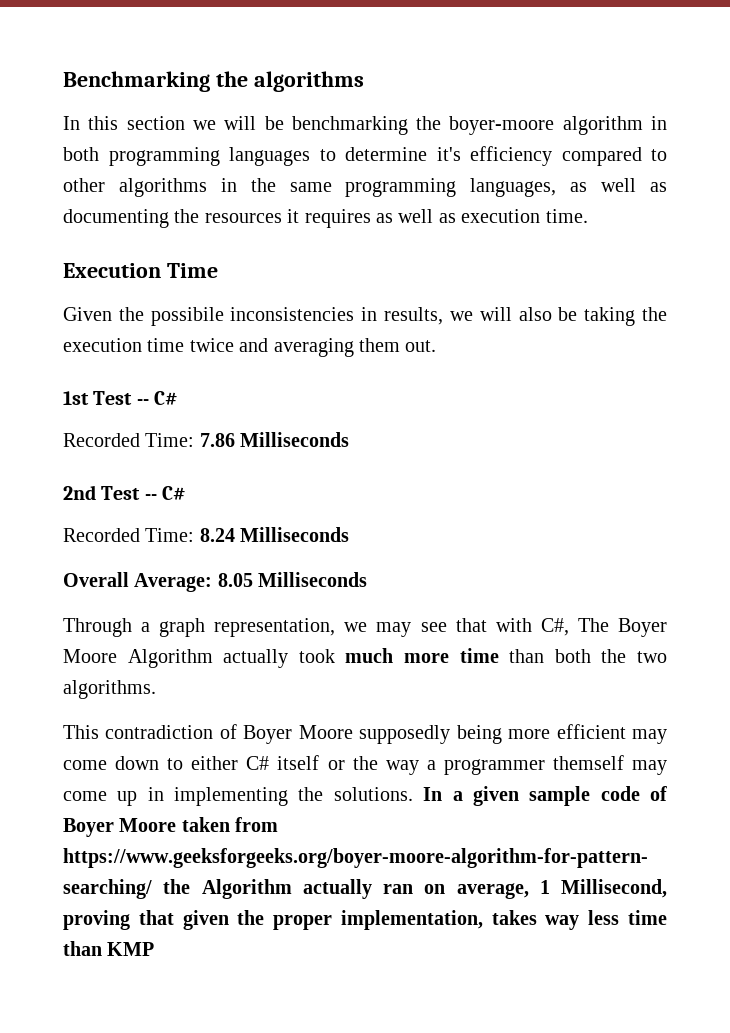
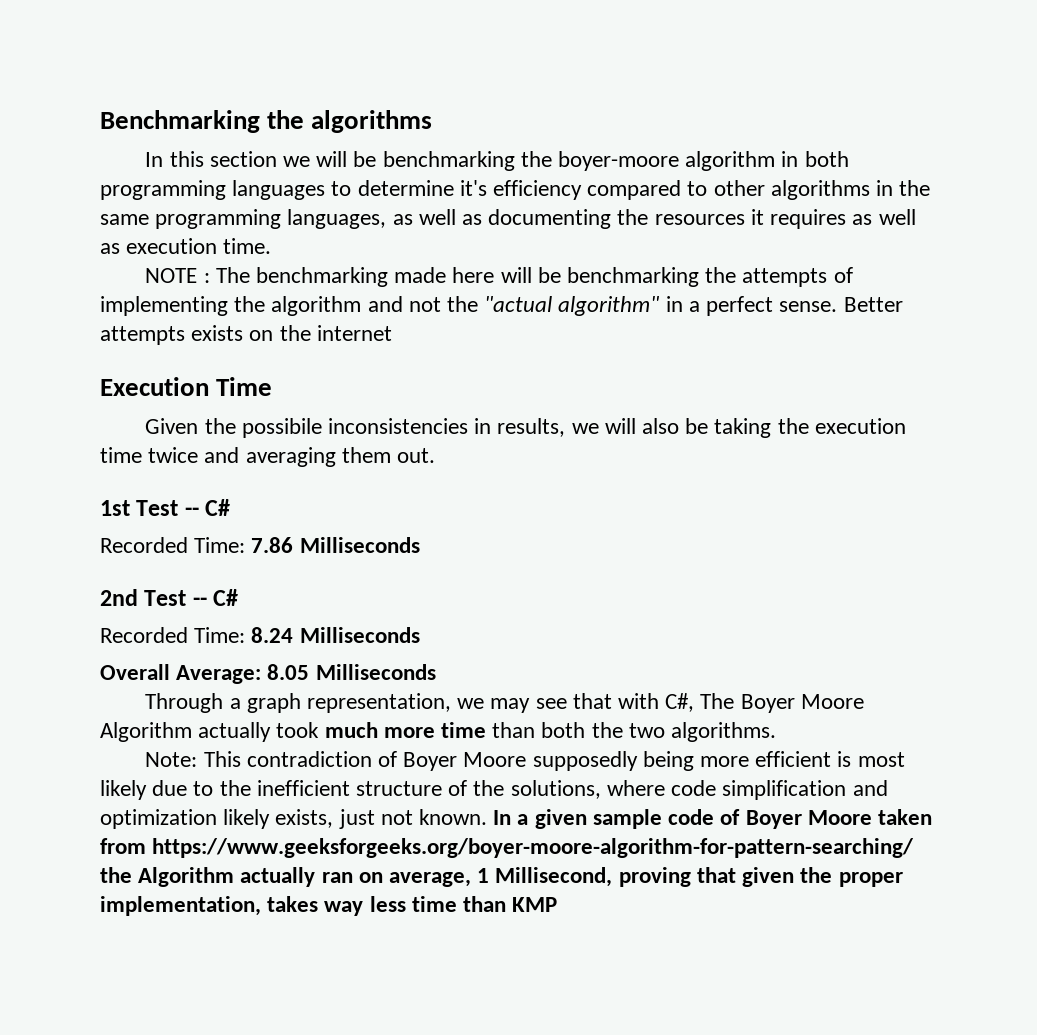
+ NOTE : The benchmarking made here will be benchmarking the attempts of implementing the algorithm and not the "actual algorithm" in a perfect sense. Better attempts exists on the internet
- This contradiction of Boyer Moore supposedly being more efficient may come down to either C# itself or the way a programmer themself may come up in implementing the solutions.
+ Note: This contradiction of Boyer Moore supposedly being more efficient is most likely due to the inefficient structure of the solutions, where code simplification and optimization likely exists, just not known.

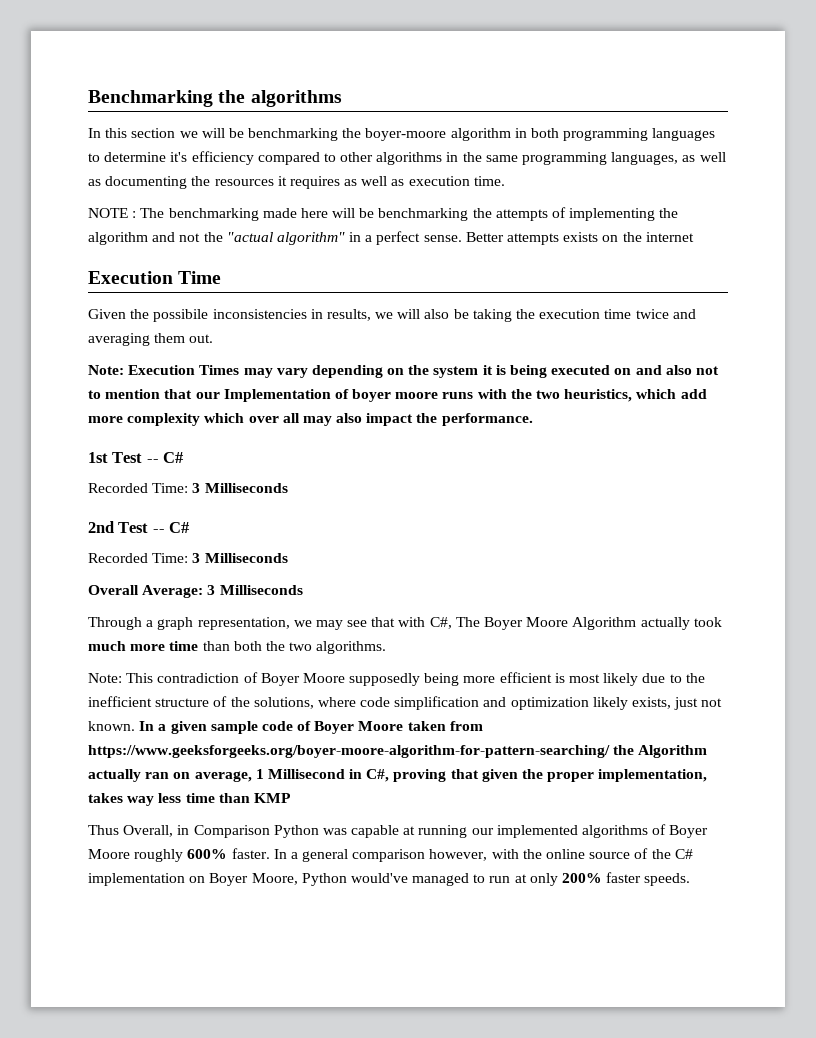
+ Note: Execution Times may vary depending on the system it is being executed on and also not to mention that our Implementation of boyer moore runs with the two heuristics, which add more complexity which over all may also impact the performance.
  1st Test -- C#
- Recorded Time: 7.86 Milliseconds
+ Recorded Time: 3 Milliseconds
  2nd Test -- C#
- Recorded Time: 8.24 Milliseconds
+ Recorded Time: 3 Milliseconds
- Overall Average: 8.05 Milliseconds
+ Overall Average: 3 Milliseconds
- In a given sample code of Boyer Moore taken from https://www.geeksforgeeks.org/boyer-moore-algorithm-for-pattern-searching/ the Algorithm actually ran on average, 1 Millisecond, proving that given the proper implementation, takes way less time than KMP
+ In a given sample code of Boyer Moore taken from https://www.geeksforgeeks.org/boyer-moore-algorithm-for-pattern-searching/ the Algorithm actually ran on average, 1 Millisecond in C#, proving that given the proper implementation, takes way less time than KMP
+ Thus Overall, in Comparison Python was capable at running our implemented algorithms of Boyer Moore roughly 600% faster. In a general comparison however, with the online source of the C# implementation on Boyer Moore, Python would've managed to run at only 200% faster speeds.

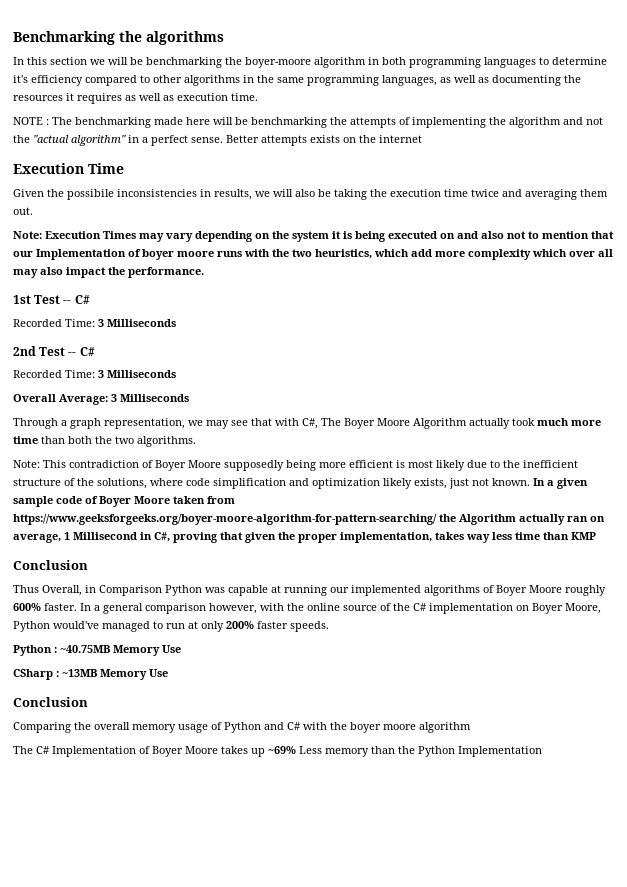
  In a given sample code of Boyer Moore taken from https://www.geeksforgeeks.org/boyer-moore-algorithm-for-pattern-searching/ the Algorithm actually ran on average, 1 Millisecond in C#, proving that given the proper implementation, takes way less time than KMP
+ Conclusion
+ Python : ~40.75MB Memory Use
+ CSharp : ~13MB Memory Use
+ Conclusion
+ Comparing the overall memory usage of Python and C# with the boyer moore algorithm
+ The C# Implementation of Boyer Moore takes up ~69% Less memory than the Python Implementation

